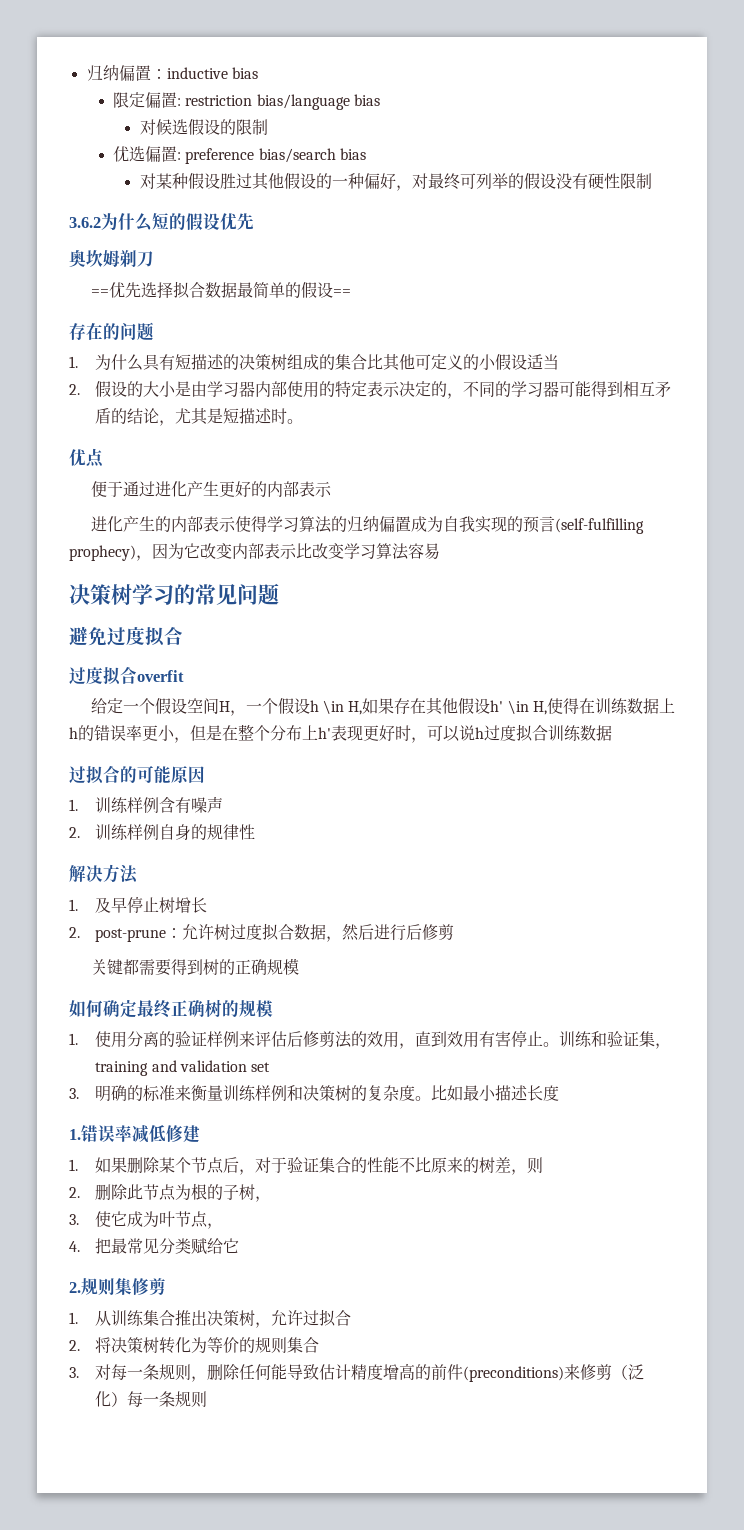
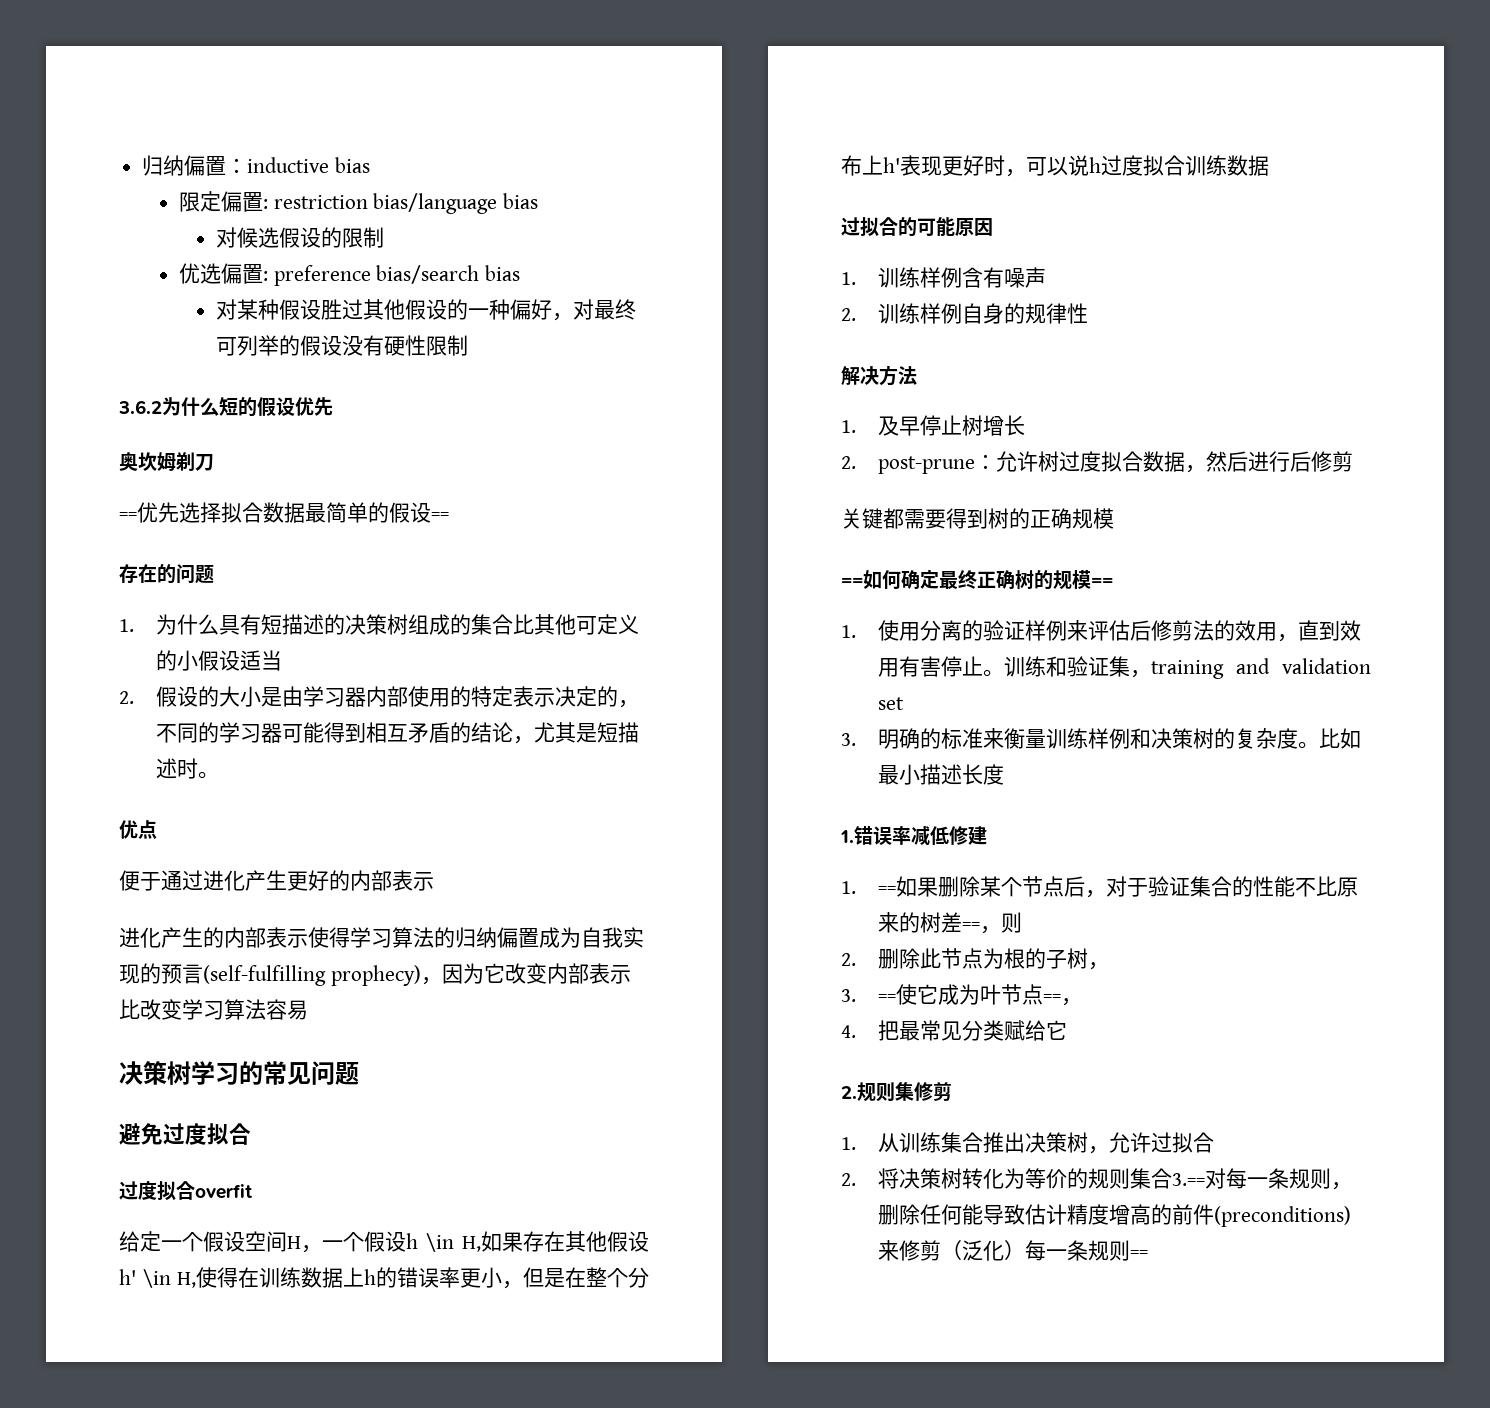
- 如何确定最终正确树的规模
+ ==如何确定最终正确树的规模==
- 1.如果删除某个节点后，对于验证集合的性能不比原来的树差，则
+ 1. ==如果删除某个节点后，对于验证集合的性能不比原来的树差==，则
- 3.使它成为叶节点，
+ 3. ==使它成为叶节点==，
- 2.将决策树转化为等价的规则集合
- 3.对每一条规则，删除任何能导致估计精度增高的前件(preconditions)来修剪（泛化）每一条规则
+ 2.将决策树转化为等价的规则集合3.==对每一条规则，删除任何能导致估计精度增高的前件(preconditions)来修剪（泛化）每一条规则==

